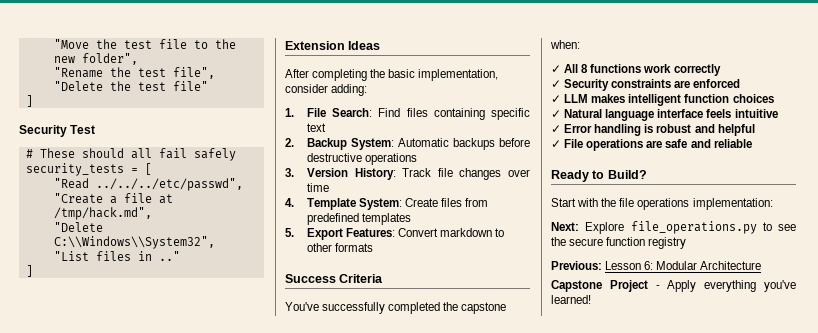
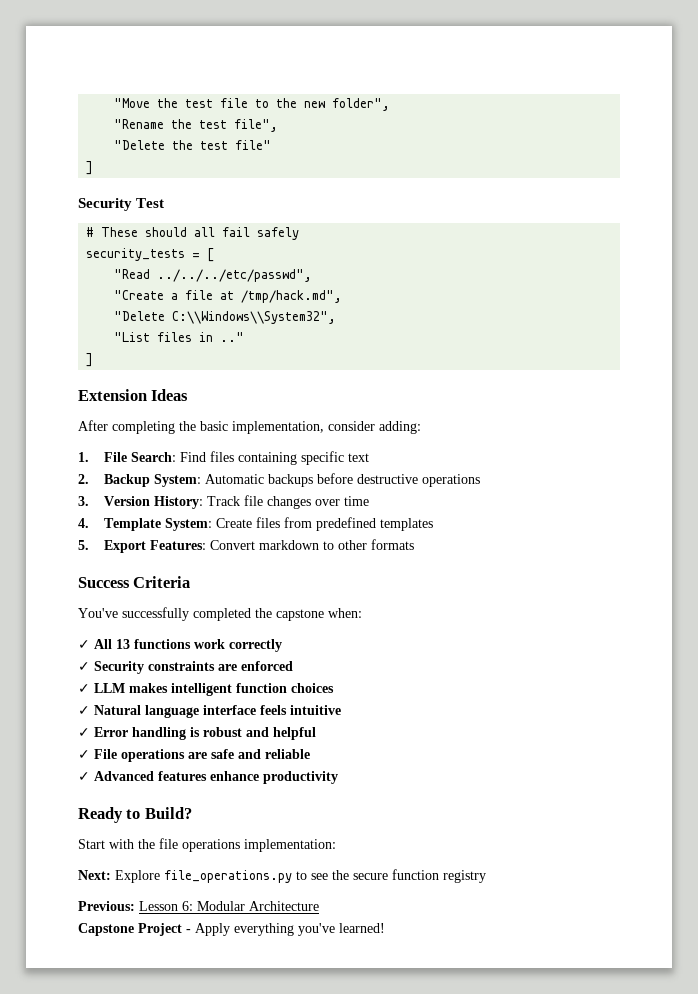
- ✓ All 8 functions work correctly
+ ✓ All 13 functions work correctly
+ ✓ Advanced features enhance productivity

